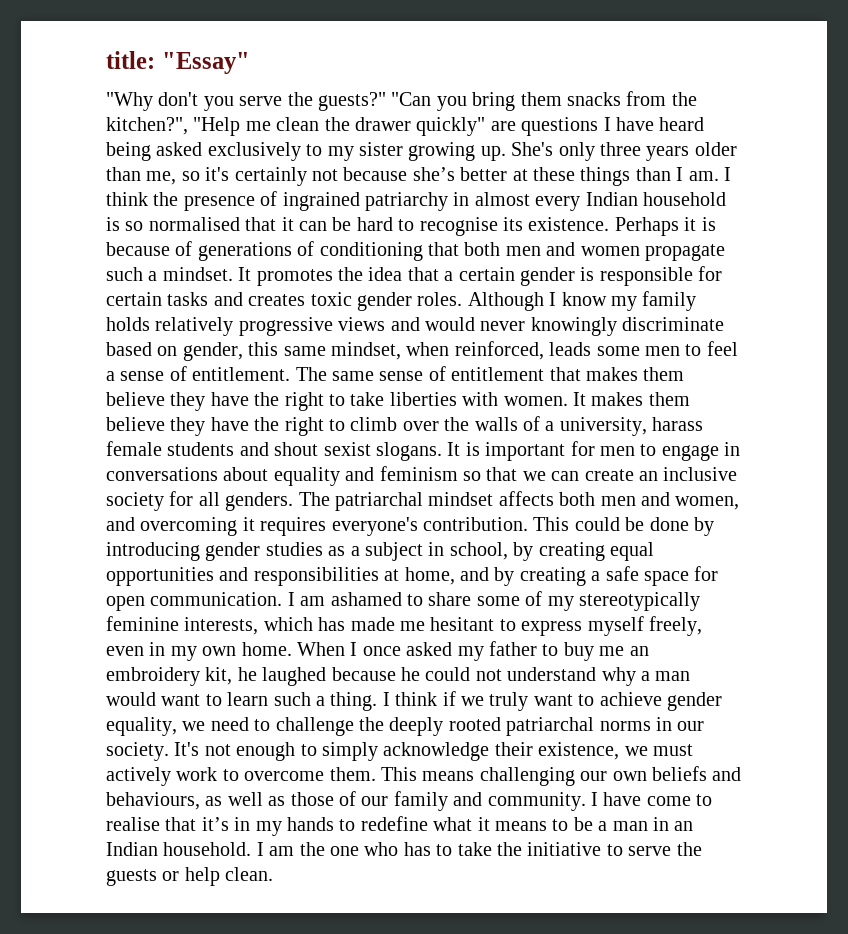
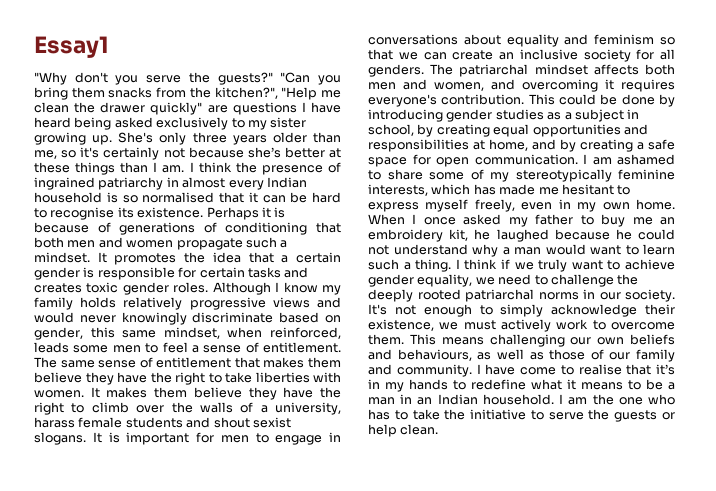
- title: "Essay"
+ Essay1

